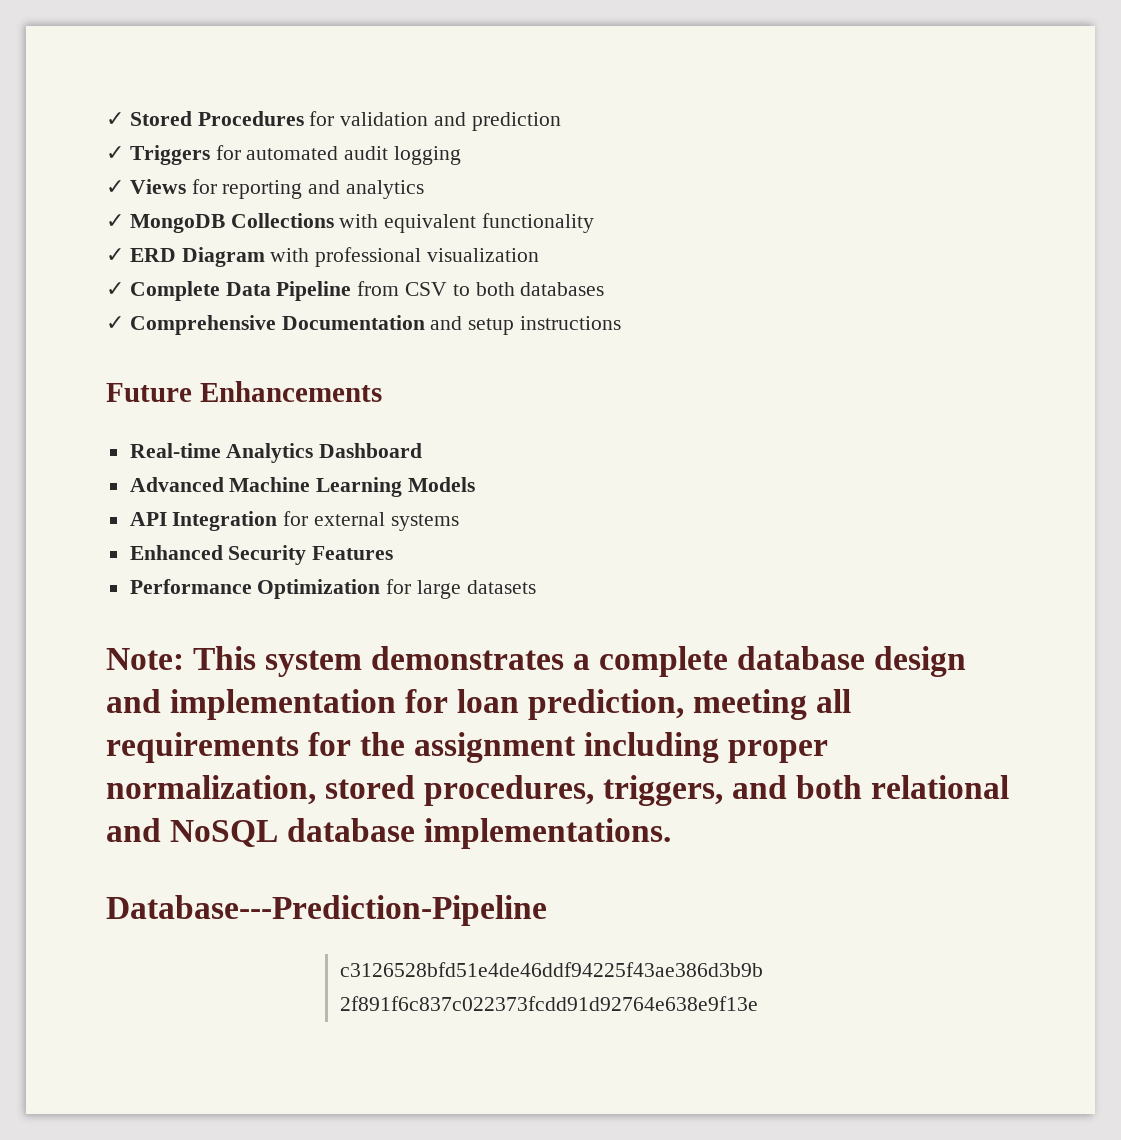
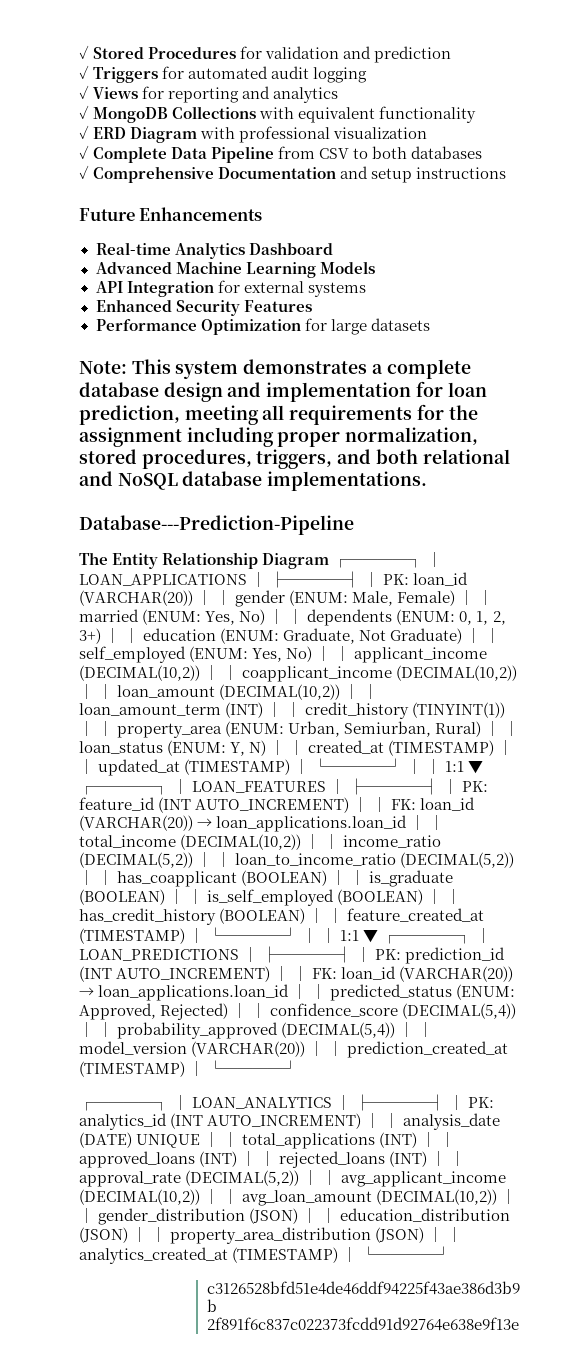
+ The Entity Relationship Diagram ┌────┐ │ LOAN_APPLICATIONS │ ├────┤ │ PK: loan_id (VARCHAR(20)) │ │ gender (ENUM: Male, Female) │ │ married (ENUM: Yes, No) │ │ dependents (ENUM: 0, 1, 2, 3+) │ │ education (ENUM: Graduate, Not Graduate) │ │ self_employed (ENUM: Yes, No) │ │ applicant_income (DECIMAL(10,2)) │ │ coapplicant_income (DECIMAL(10,2)) │ │ loan_amount (DECIMAL(10,2)) │ │ loan_amount_term (INT) │ │ credit_history (TINYINT(1)) │ │ property_area (ENUM: Urban, Semiurban, Rural) │ │ loan_status (ENUM: Y, N) │ │ created_at (TIMESTAMP) │ │ updated_at (TIMESTAMP) │ └────┘ │ │ 1:1 ▼ ┌────┐ │ LOAN_FEATURES │ ├────┤ │ PK: feature_id (INT AUTO_INCREMENT) │ │ FK: loan_id (VARCHAR(20)) → loan_applications.loan_id │ │ total_income (DECIMAL(10,2)) │ │ income_ratio (DECIMAL(5,2)) │ │ loan_to_income_ratio (DECIMAL(5,2)) │ │ has_coapplicant (BOOLEAN) │ │ is_graduate (BOOLEAN) │ │ is_self_employed (BOOLEAN) │ │ has_credit_history (BOOLEAN) │ │ feature_created_at (TIMESTAMP) │ └────┘ │ │ 1:1 ▼ ┌────┐ │ LOAN_PREDICTIONS │ ├────┤ │ PK: prediction_id (INT AUTO_INCREMENT) │ │ FK: loan_id (VARCHAR(20)) → loan_applications.loan_id │ │ predicted_status (ENUM: Approved, Rejected) │ │ confidence_score (DECIMAL(5,4)) │ │ probability_approved (DECIMAL(5,4)) │ │ model_version (VARCHAR(20)) │ │ prediction_created_at (TIMESTAMP) │ └────┘
+ ┌────┐ │ LOAN_ANALYTICS │ ├────┤ │ PK: analytics_id (INT AUTO_INCREMENT) │ │ analysis_date (DATE) UNIQUE │ │ total_applications (INT) │ │ approved_loans (INT) │ │ rejected_loans (INT) │ │ approval_rate (DECIMAL(5,2)) │ │ avg_applicant_income (DECIMAL(10,2)) │ │ avg_loan_amount (DECIMAL(10,2)) │ │ gender_distribution (JSON) │ │ education_distribution (JSON) │ │ property_area_distribution (JSON) │ │ analytics_created_at (TIMESTAMP) │ └────┘

